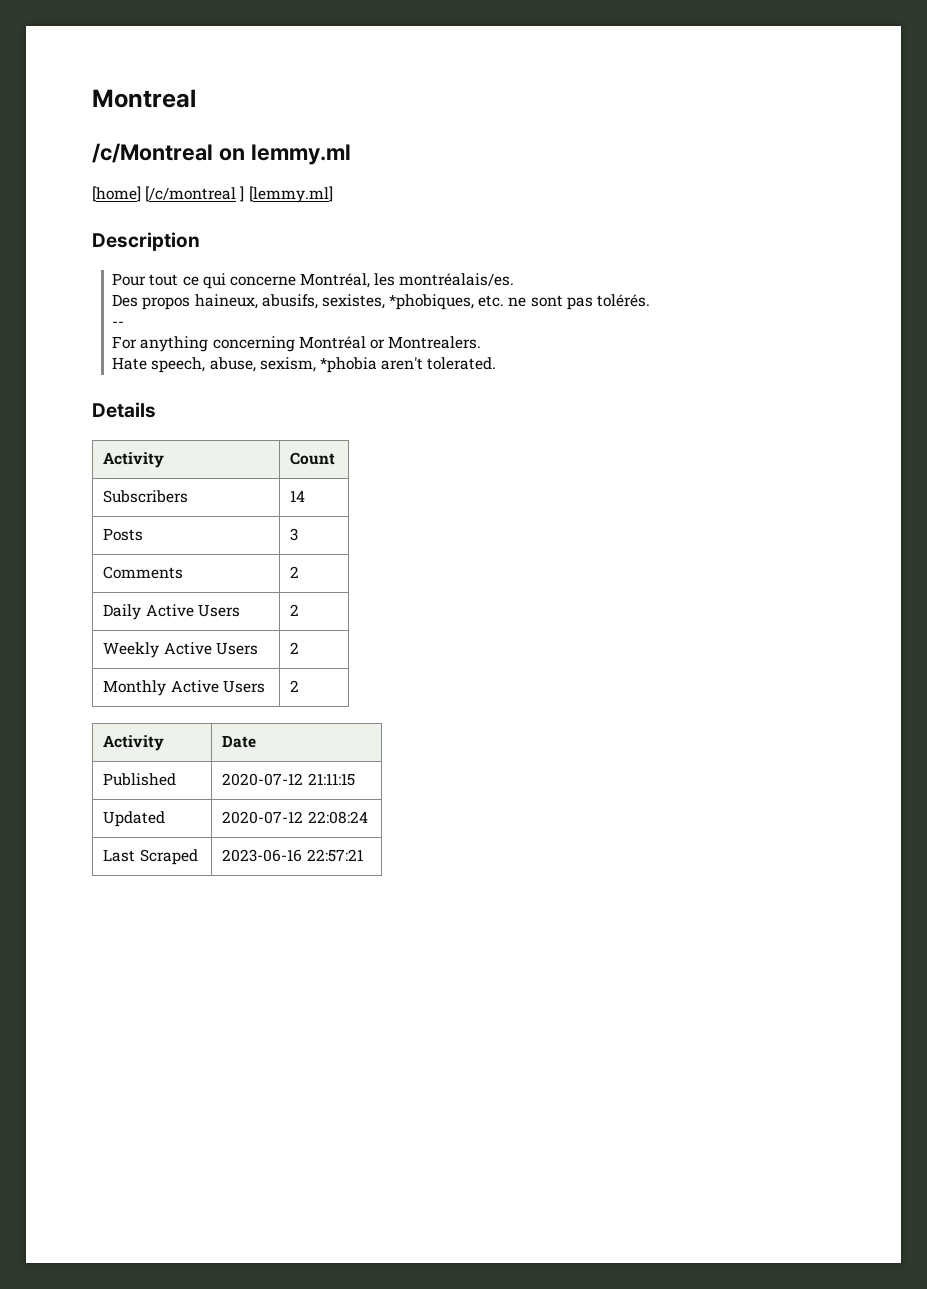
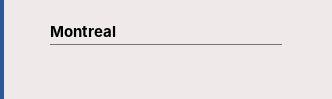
- /c/Montreal on lemmy.ml
- [home] [/c/montreal ] [lemmy.ml]
- Description
- Pour tout ce qui concerne Montréal, les montréalais/es.
- Des propos haineux, abusifs, sexistes, *phobiques, etc. ne sont pas tolérés.
- --
- For anything concerning Montréal or Montrealers.
- Hate speech, abuse, sexism, *phobia aren't tolerated.
- Details
- Activity | Count
- Subscribers | 14
- Posts | 3
- Comments | 2
- Daily Active Users | 2
- Weekly Active Users | 2
- Monthly Active Users | 2
- Activity | Date
- Published | 2020-07-12 21:11:15
- Updated | 2020-07-12 22:08:24
- Last Scraped | 2023-06-16 22:57:21

